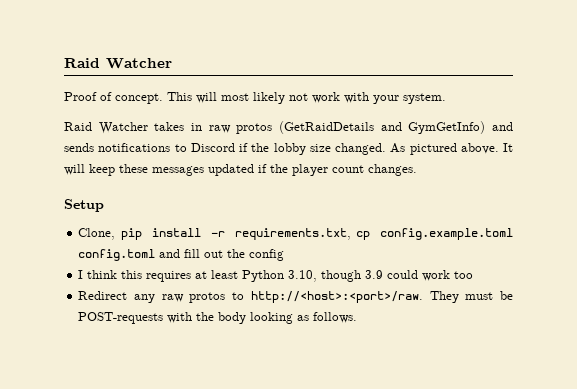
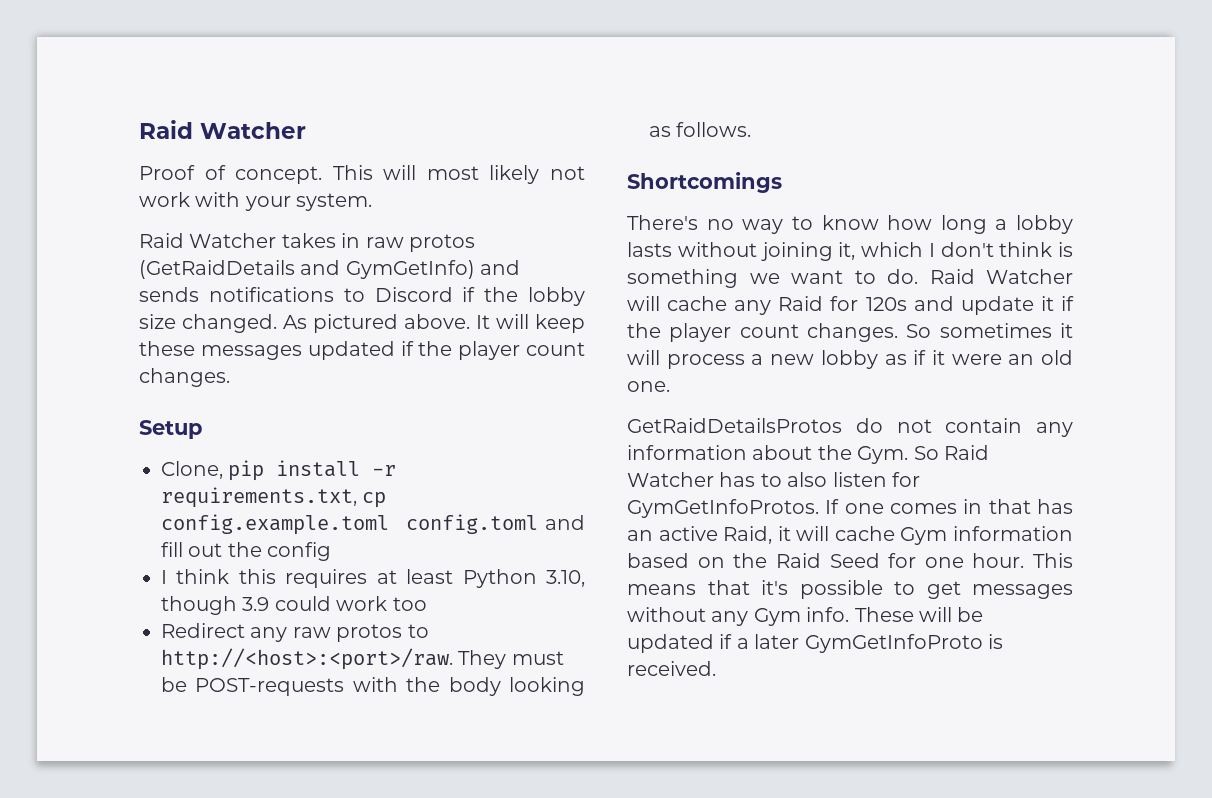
+ Shortcomings
+ There's no way to know how long a lobby lasts without joining it, which I don't think is something we want to do. Raid Watcher will cache any Raid for 120s and update it if the player count changes. So sometimes it will process a new lobby as if it were an old one.
+ GetRaidDetailsProtos do not contain any information about the Gym. So Raid Watcher has to also listen for GymGetInfoProtos. If one comes in that has an active Raid, it will cache Gym information based on the Raid Seed for one hour. This means that it's possible to get messages without any Gym info. These will be updated if a later GymGetInfoProto is received.

